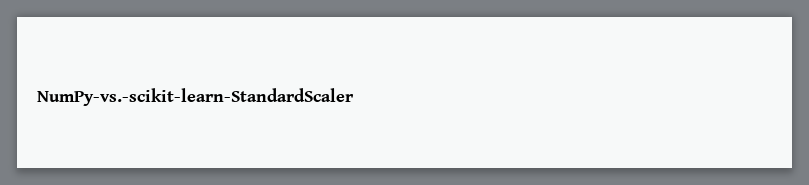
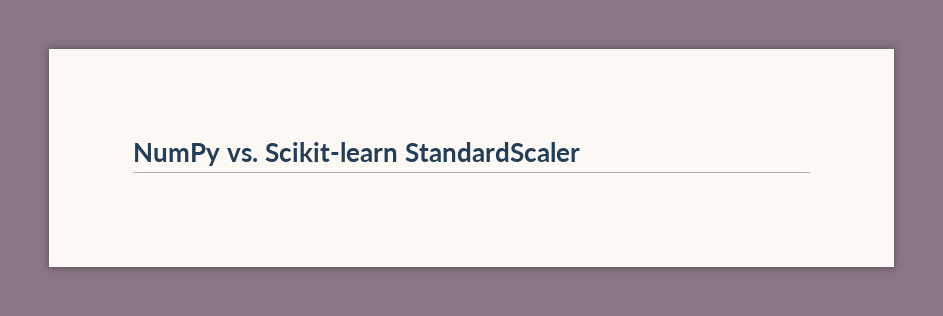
- NumPy-vs.-scikit-learn-StandardScaler
+ NumPy vs. Scikit-learn StandardScaler

